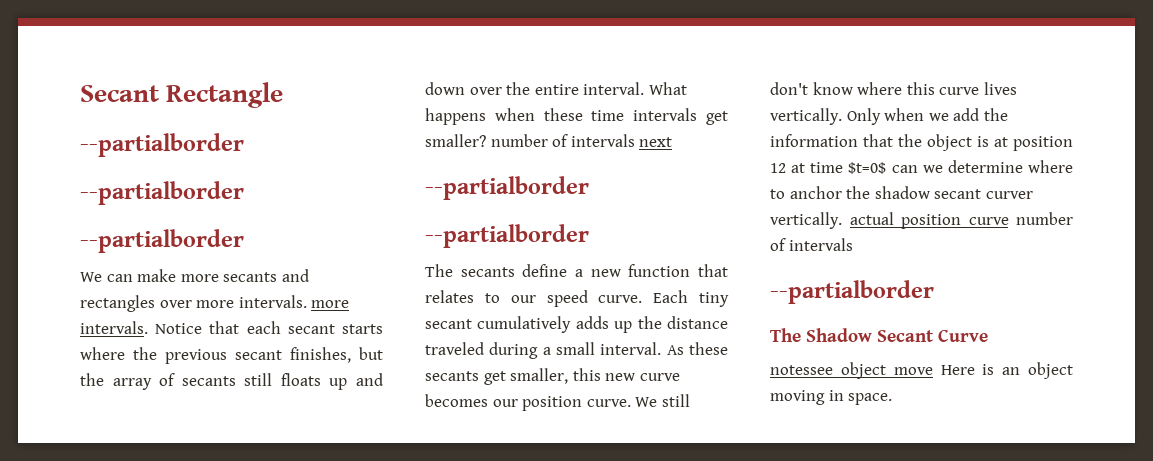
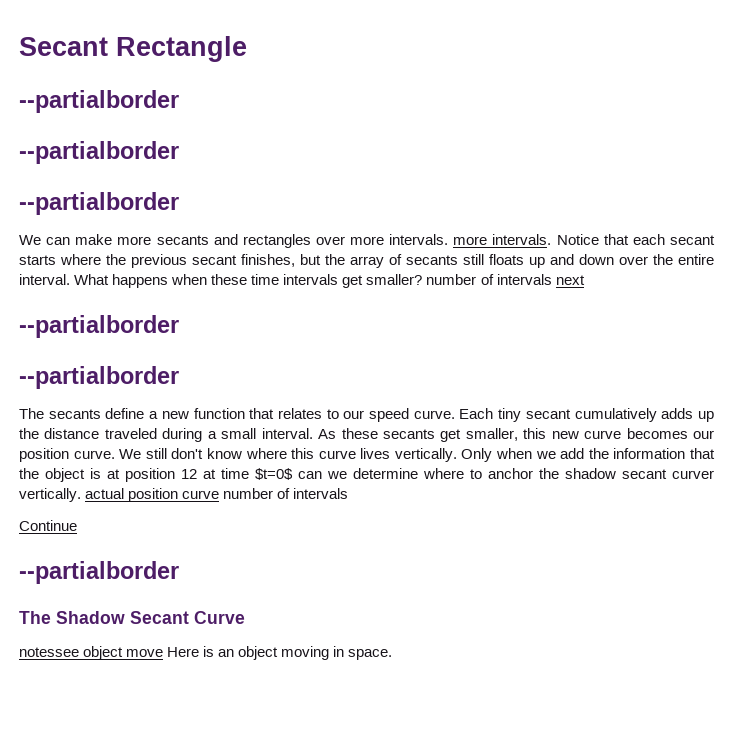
+ Continue

